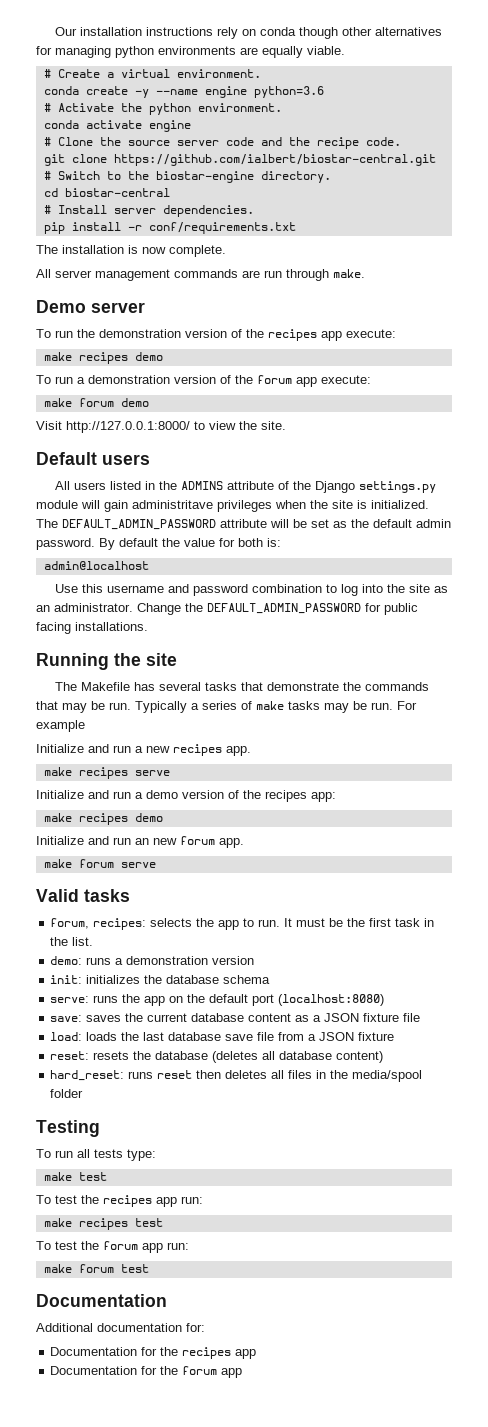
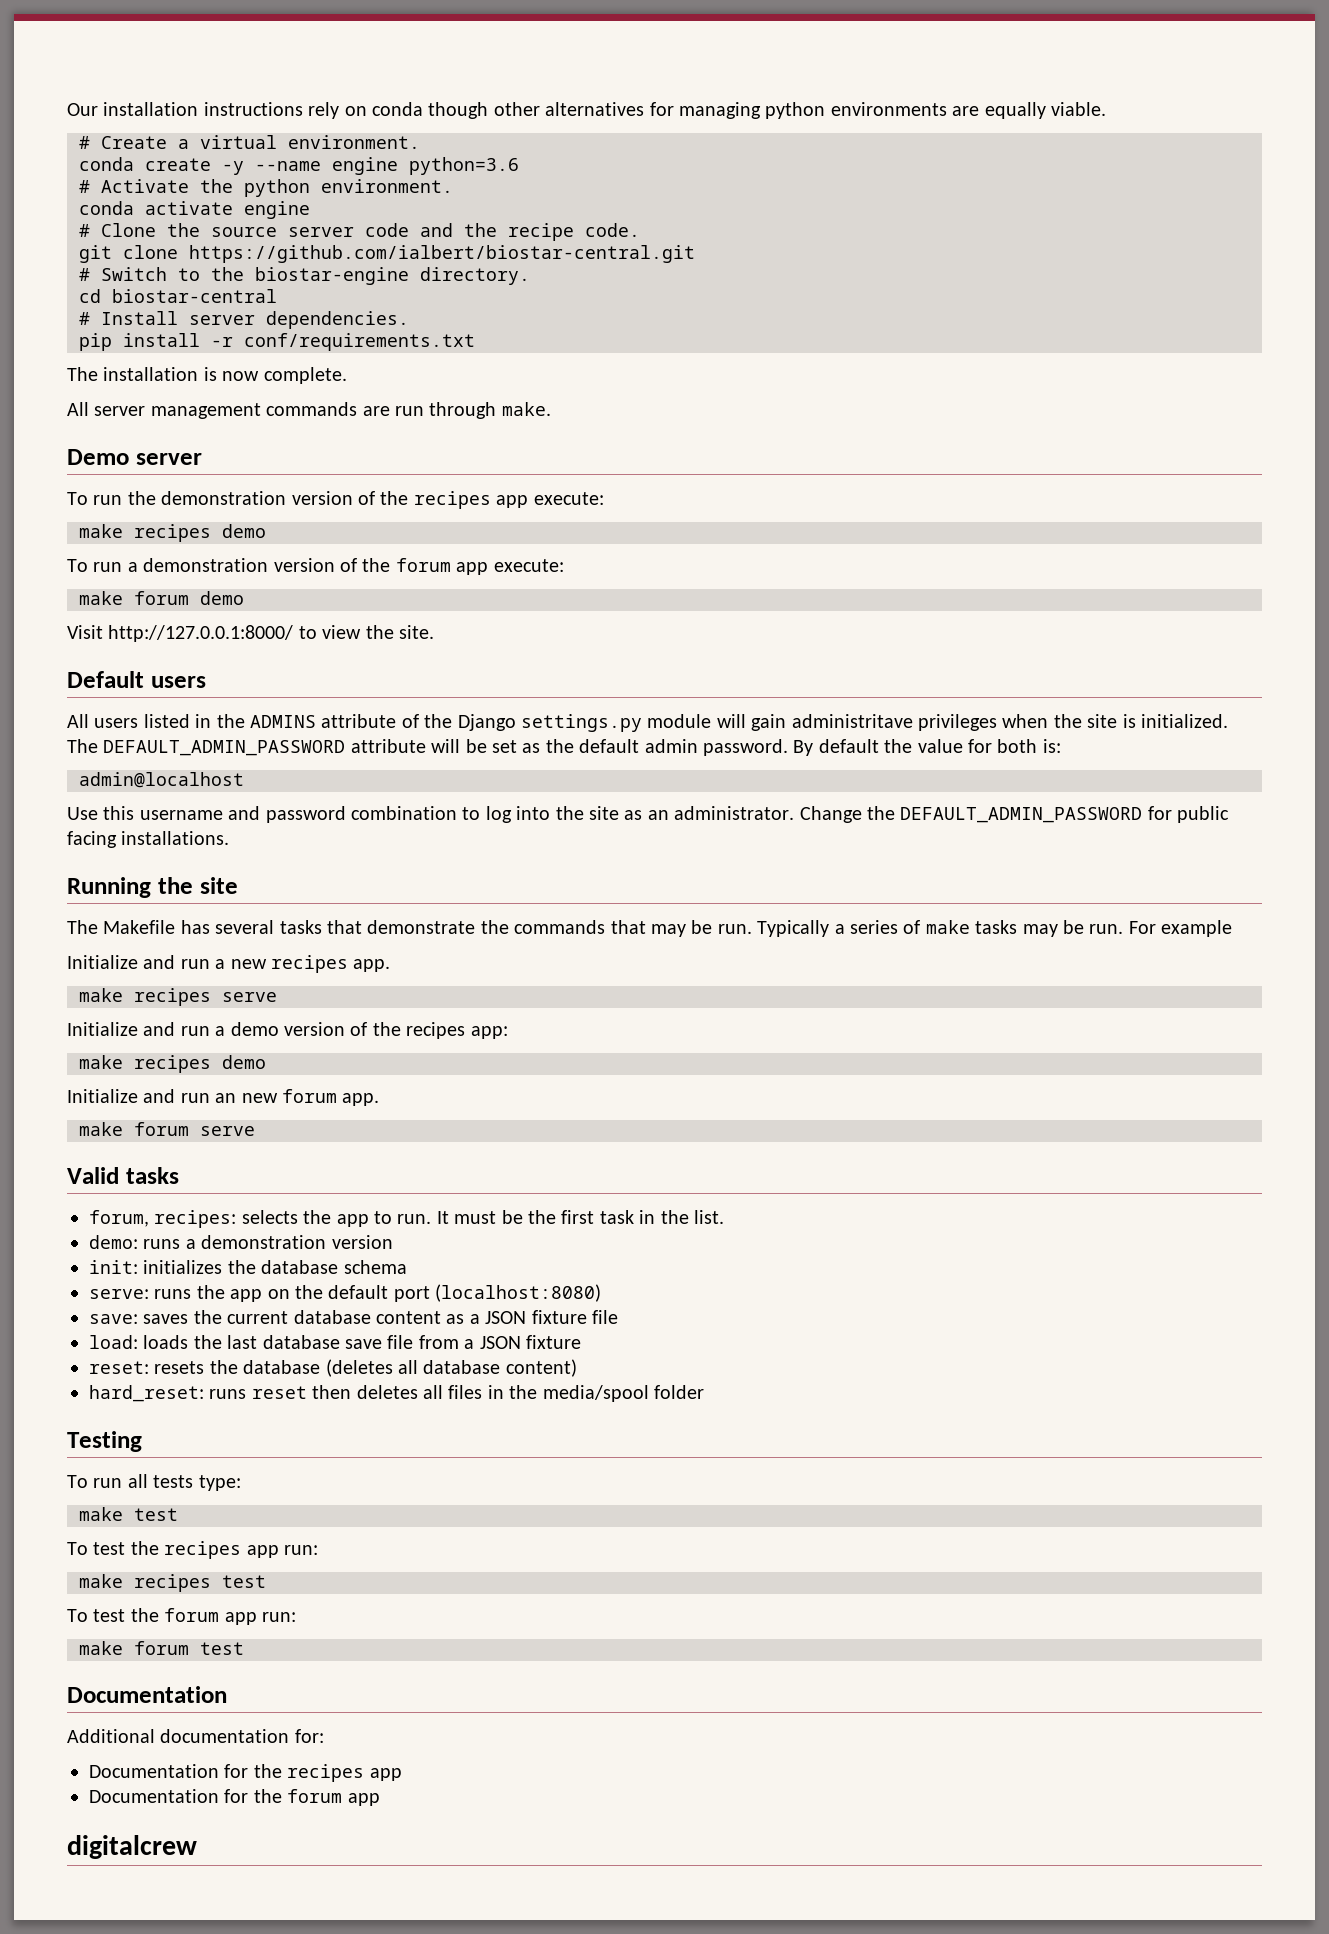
+ digitalcrew

